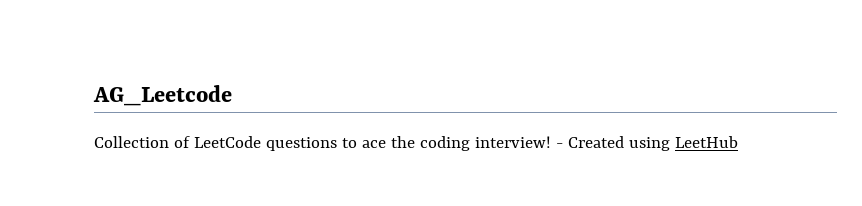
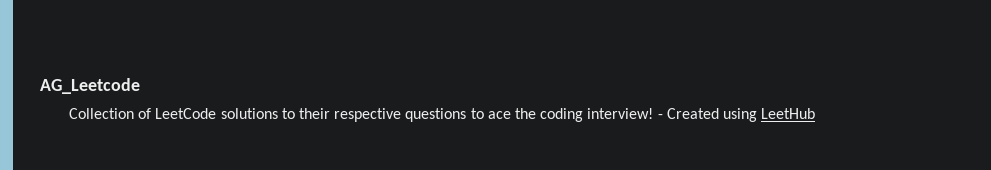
- Collection of LeetCode questions to ace the coding interview!
+ Collection of LeetCode solutions to their respective questions to ace the coding interview!

